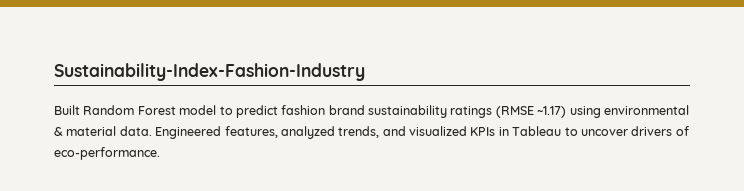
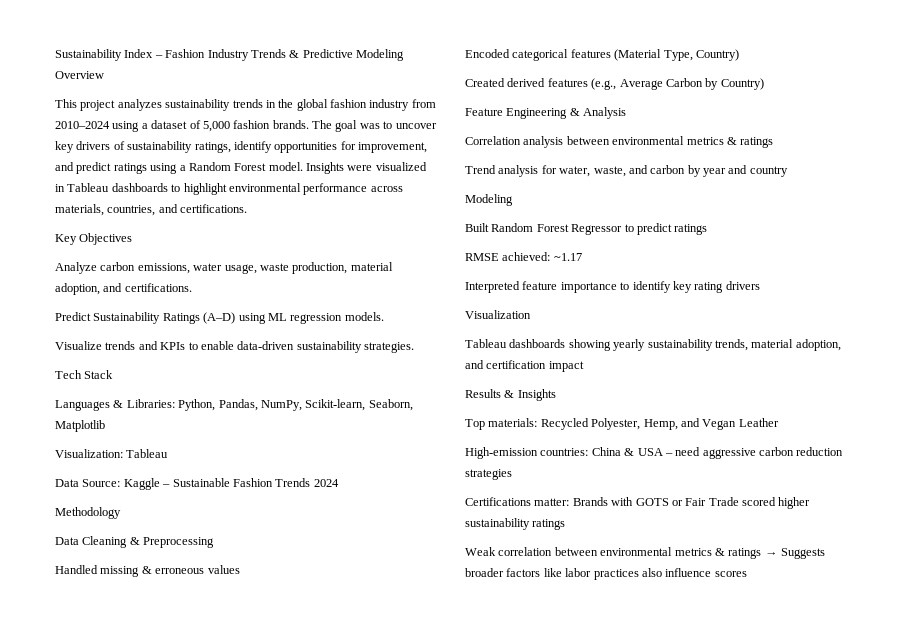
- Sustainability-Index-Fashion-Industry
+ Sustainability Index – Fashion Industry Trends & Predictive Modeling Overview
+ This project analyzes sustainability trends in the global fashion industry from 2010–2024 using a dataset of 5,000 fashion brands. The goal was to uncover key drivers of sustainability ratings, identify opportunities for improvement, and predict ratings using a Random Forest model. Insights were visualized in Tableau dashboards to highlight environmental performance across materials, countries, and certifications.
+ Key Objectives
+ Analyze carbon emissions, water usage, waste production, material adoption, and certifications.
+ Predict Sustainability Ratings (A–D) using ML regression models.
+ Visualize trends and KPIs to enable data-driven sustainability strategies.
+ Tech Stack
+ Languages & Libraries: Python, Pandas, NumPy, Scikit-learn, Seaborn, Matplotlib
+ Visualization: Tableau
+ Data Source: Kaggle – Sustainable Fashion Trends 2024
+ Methodology
+ Data Cleaning & Preprocessing
+ Handled missing & erroneous values
+ Encoded categorical features (Material Type, Country)
+ Created derived features (e.g., Average Carbon by Country)
+ Feature Engineering & Analysis
+ Correlation analysis between environmental metrics & ratings
+ Trend analysis for water, waste, and carbon by year and country
+ Modeling
- Built Random Forest model to predict fashion brand sustainability ratings (RMSE ~1.17) using environmental & material data. Engineered features, analyzed trends, and visualized KPIs in Tableau to uncover drivers of eco-performance.
+ Built Random Forest Regressor to predict ratings
+ RMSE achieved: ~1.17
+ Interpreted feature importance to identify key rating drivers
+ Visualization
+ Tableau dashboards showing yearly sustainability trends, material adoption, and certification impact
+ Results & Insights
+ Top materials: Recycled Polyester, Hemp, and Vegan Leather
+ High-emission countries: China & USA – need aggressive carbon reduction strategies
+ Certifications matter: Brands with GOTS or Fair Trade scored higher sustainability ratings
+ Weak correlation between environmental metrics & ratings → Suggests broader factors like labor practices also influence scores

